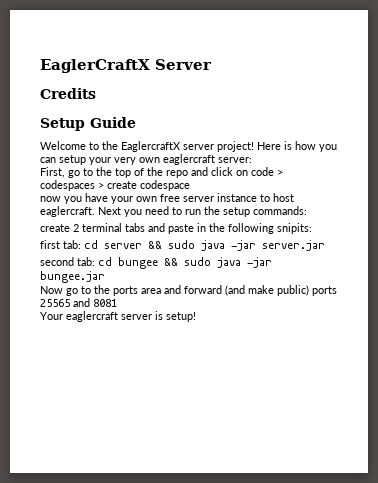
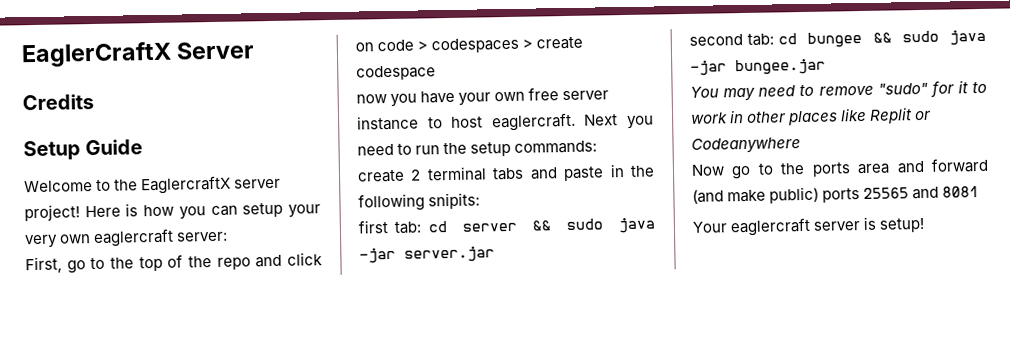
+ You may need to remove "sudo" for it to work in other places like Replit or Codeanywhere

